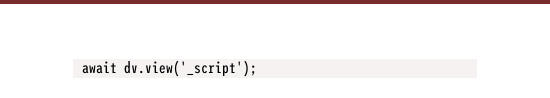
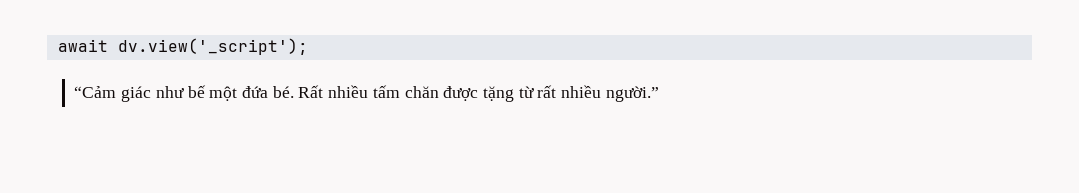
+ “Cảm giác như bế một đứa bé. Rất nhiều tấm chăn được tặng từ rất nhiều người.”

